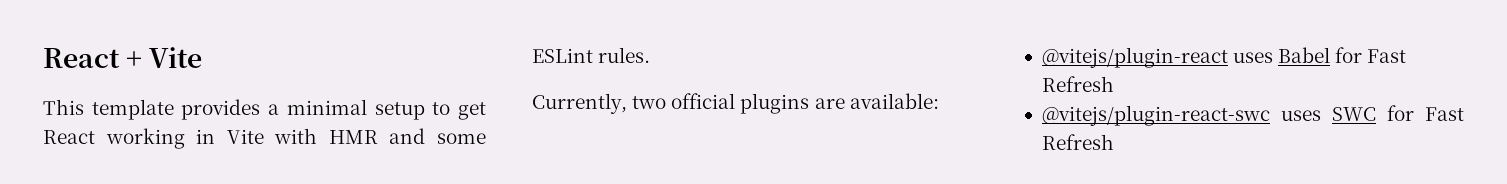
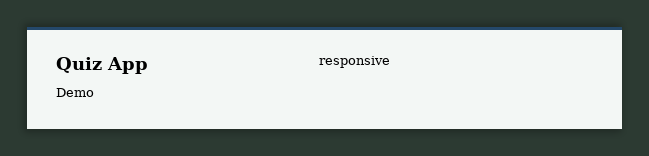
- React + Vite
- This template provides a minimal setup to get React working in Vite with HMR and some ESLint rules.
- Currently, two official plugins are available:
- @vitejs/plugin-react uses Babel for Fast Refresh
- @vitejs/plugin-react-swc uses SWC for Fast Refresh
+ Quiz App
+ Demo
+ responsive

